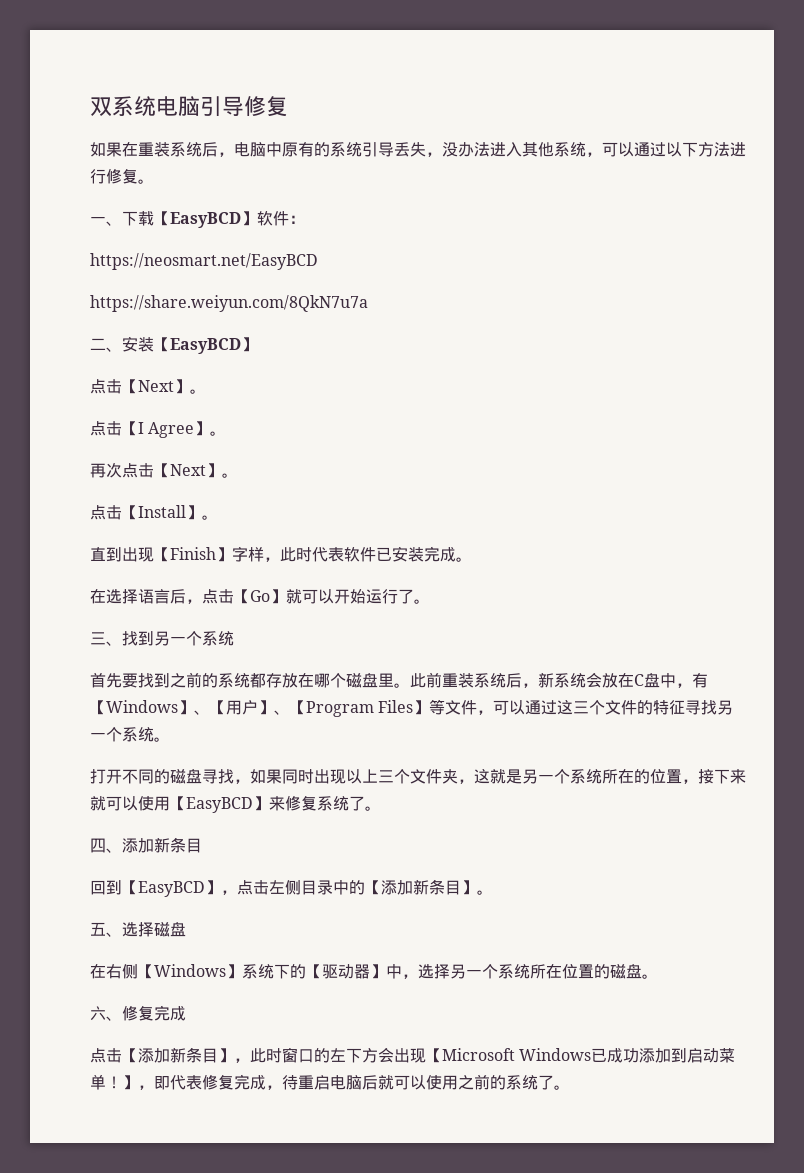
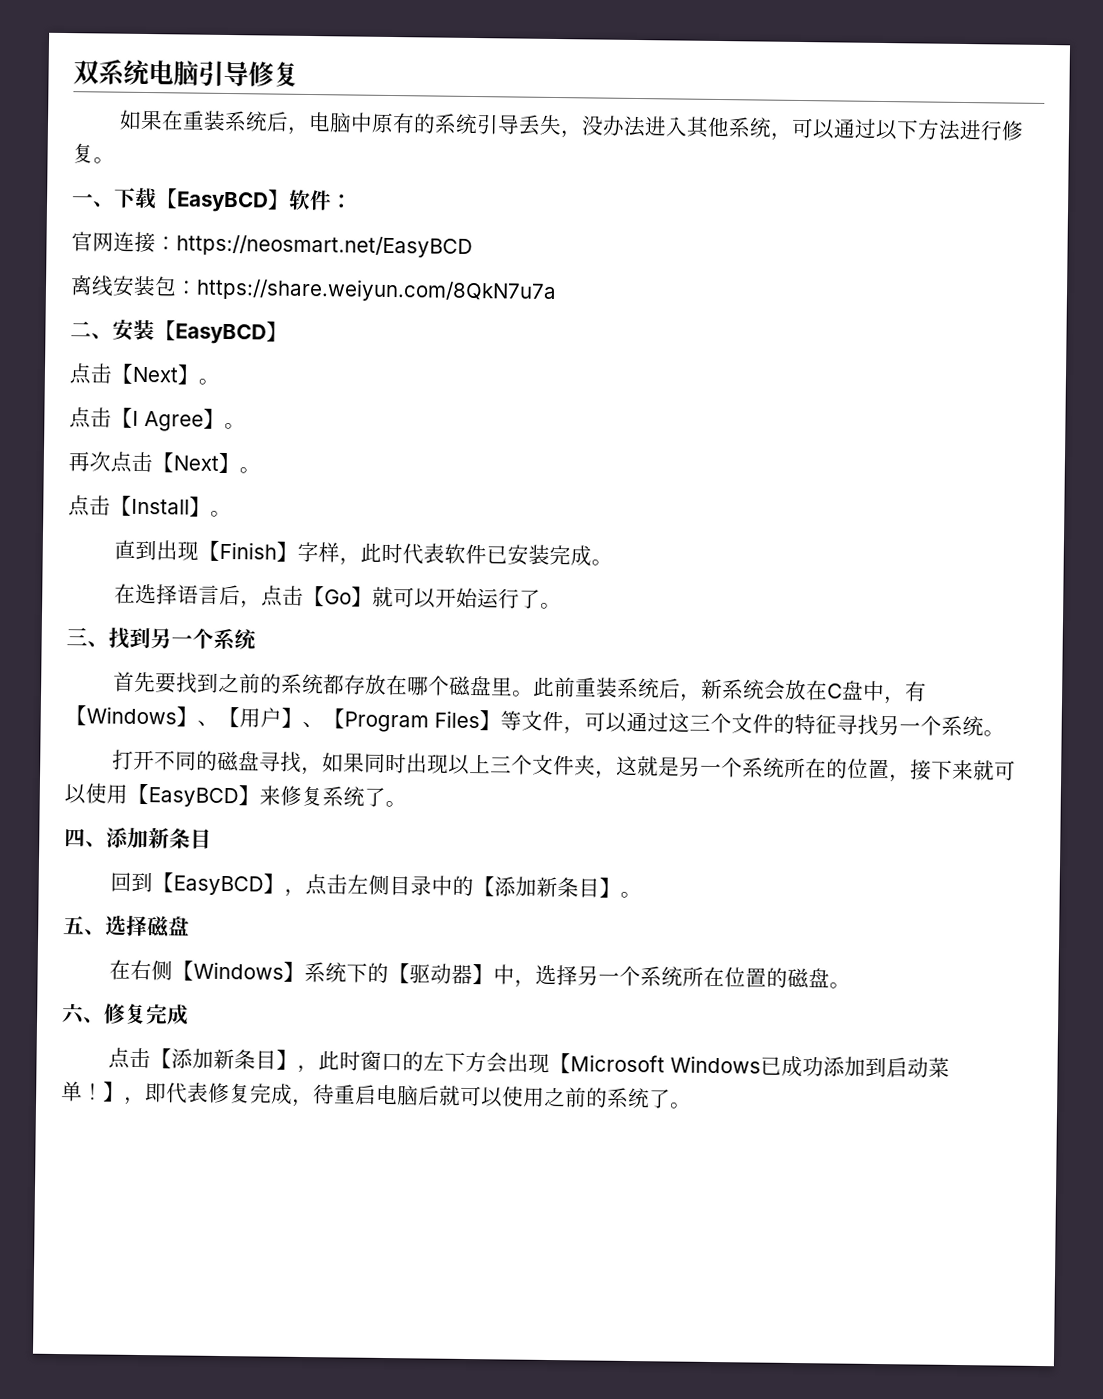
- https://neosmart.net/EasyBCD
+ 官网连接：https://neosmart.net/EasyBCD
- https://share.weiyun.com/8QkN7u7a
+ 离线安装包：https://share.weiyun.com/8QkN7u7a

